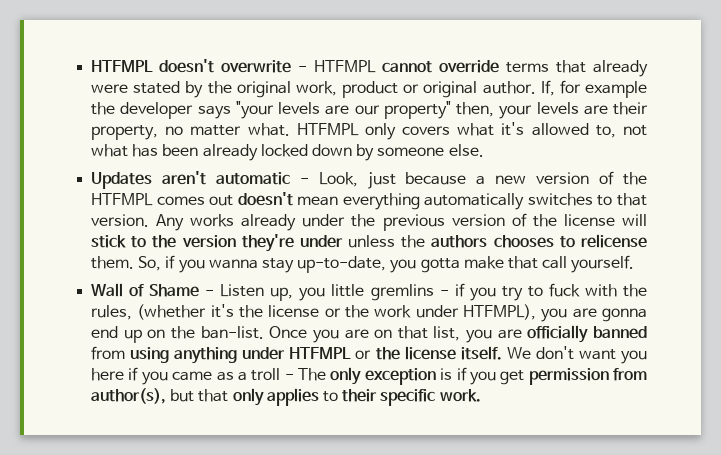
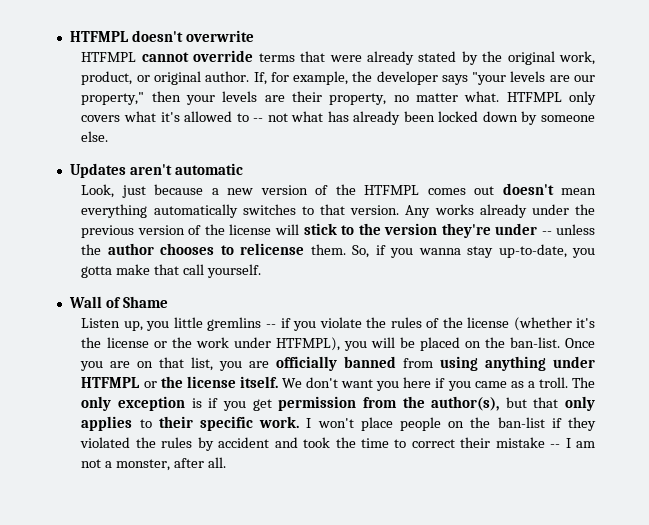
- HTFMPL doesn't overwrite - HTFMPL cannot override terms that already were stated by the original work, product or original author.
+ HTFMPL doesn't overwrite
+ HTFMPL cannot override terms that were already stated by the original work, product, or original author.
- If, for example the developer says "your levels are our property" then, your levels are their property, no matter what.
+ If, for example, the developer says "your levels are our property," then your levels are their property, no matter what.
- HTFMPL only covers what it's allowed to, not what has been already locked down by someone else.
+ HTFMPL only covers what it's allowed to -- not what has already been locked down by someone else.
- Updates aren't automatic - Look, just because a new version of the HTFMPL comes out doesn't mean everything automatically switches to that version.
+ Updates aren't automatic
+ Look, just because a new version of the HTFMPL comes out doesn't mean everything automatically switches to that version.
- Any works already under the previous version of the license will stick to the version they're under unless the authors chooses to relicense them.
+ Any works already under the previous version of the license will stick to the version they're under -- unless the author chooses to relicense them.
- Wall of Shame - Listen up, you little gremlins - if you try to fuck with the rules, (whether it's the license or the work under HTFMPL), you are gonna end up on the ban-list.
+ Wall of Shame
+ Listen up, you little gremlins -- if you violate the rules of the license (whether it's the license or the work under HTFMPL), you will be placed on the ban-list.
- We don't want you here if you came as a troll - The only exception is if you get permission from author(s), but that only applies to their specific work.
+ We don't want you here if you came as a troll. The only exception is if you get permission from the author(s), but that only applies to their specific work.
+ I won't place people on the ban-list if they violated the rules by accident and took the time to correct their mistake -- I am not a monster, after all.

